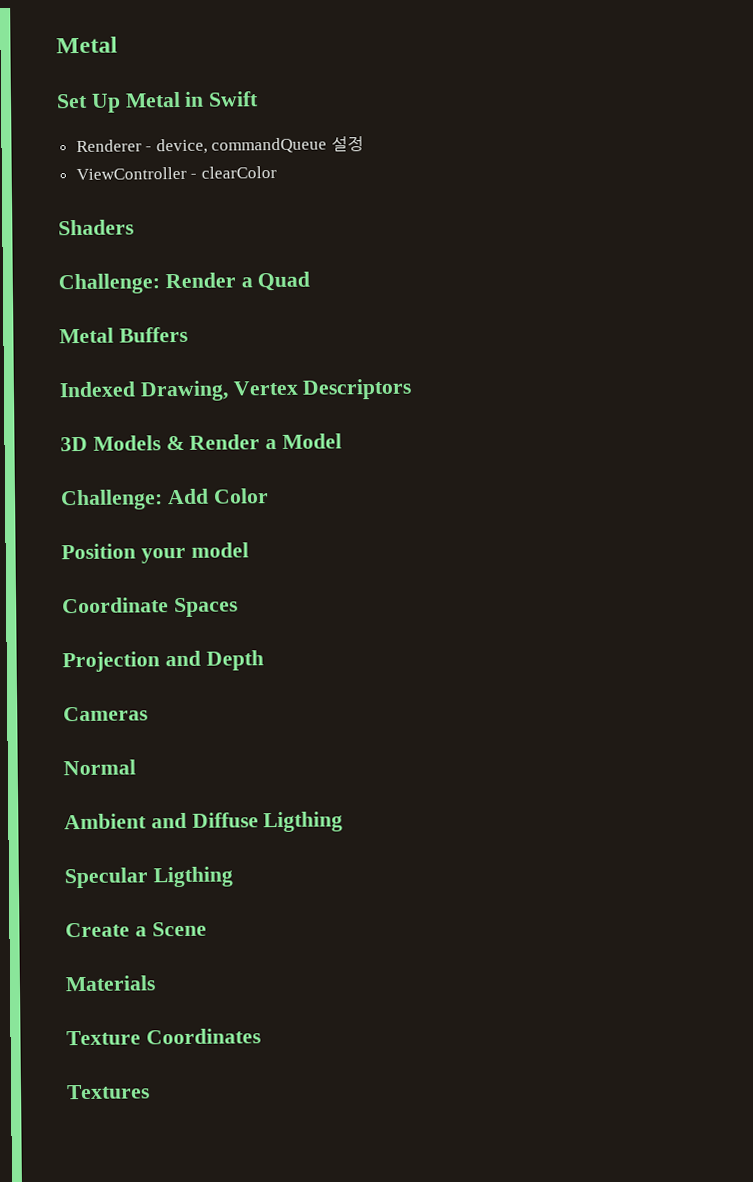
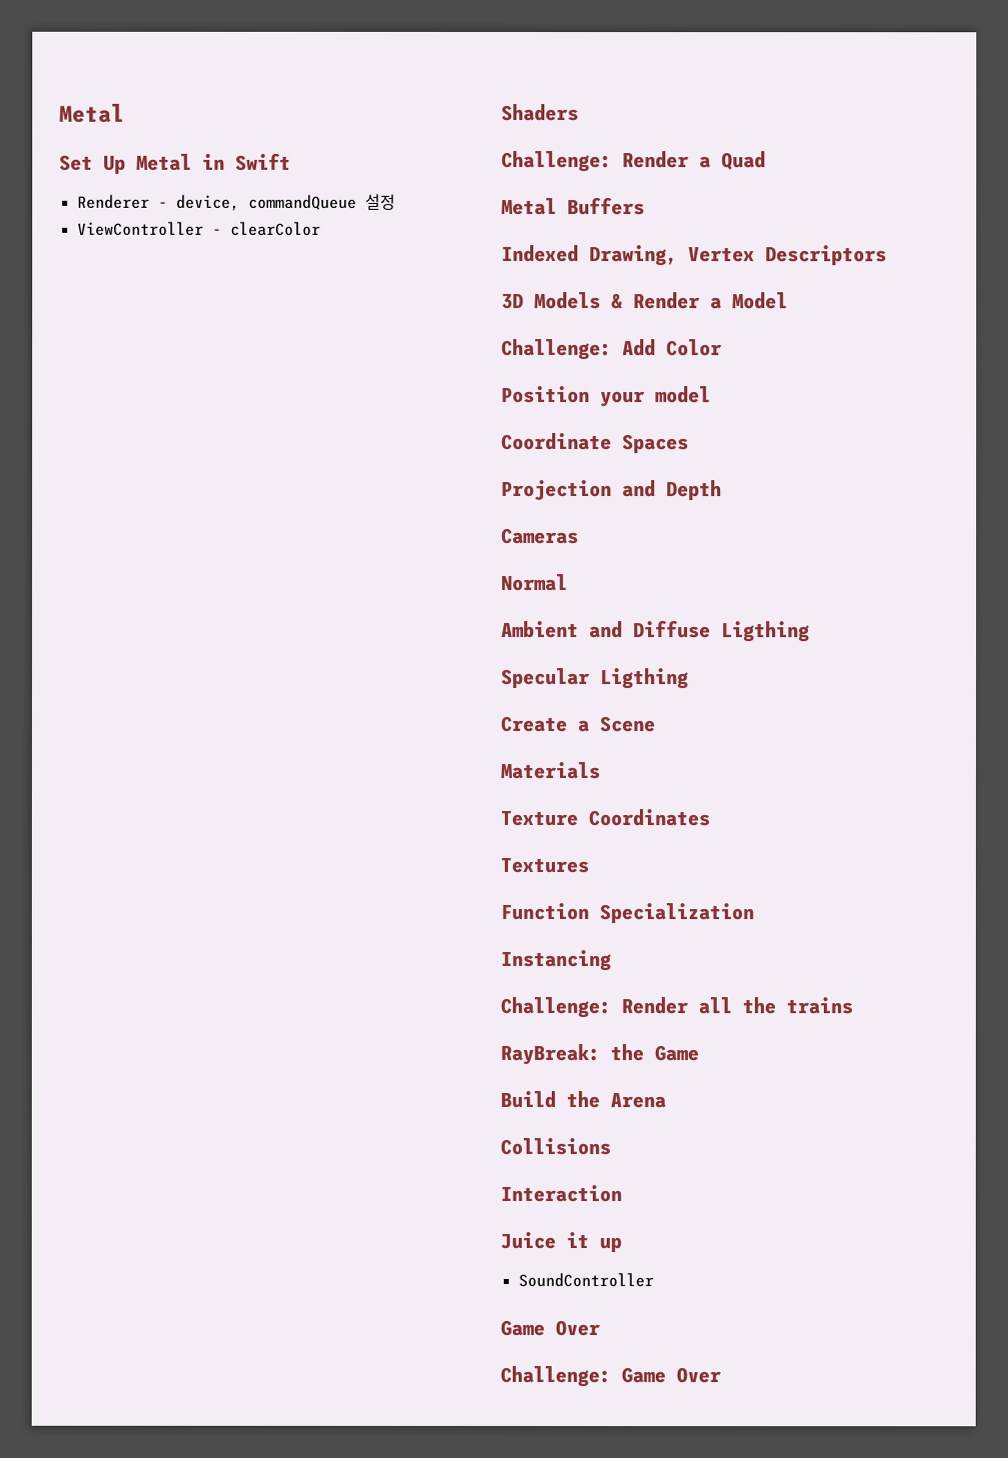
+ Function Specialization
+ Instancing
+ Challenge: Render all the trains
+ RayBreak: the Game
+ Build the Arena
+ Collisions
+ Interaction
+ Juice it up
+ SoundController
+ Game Over
+ Challenge: Game Over

